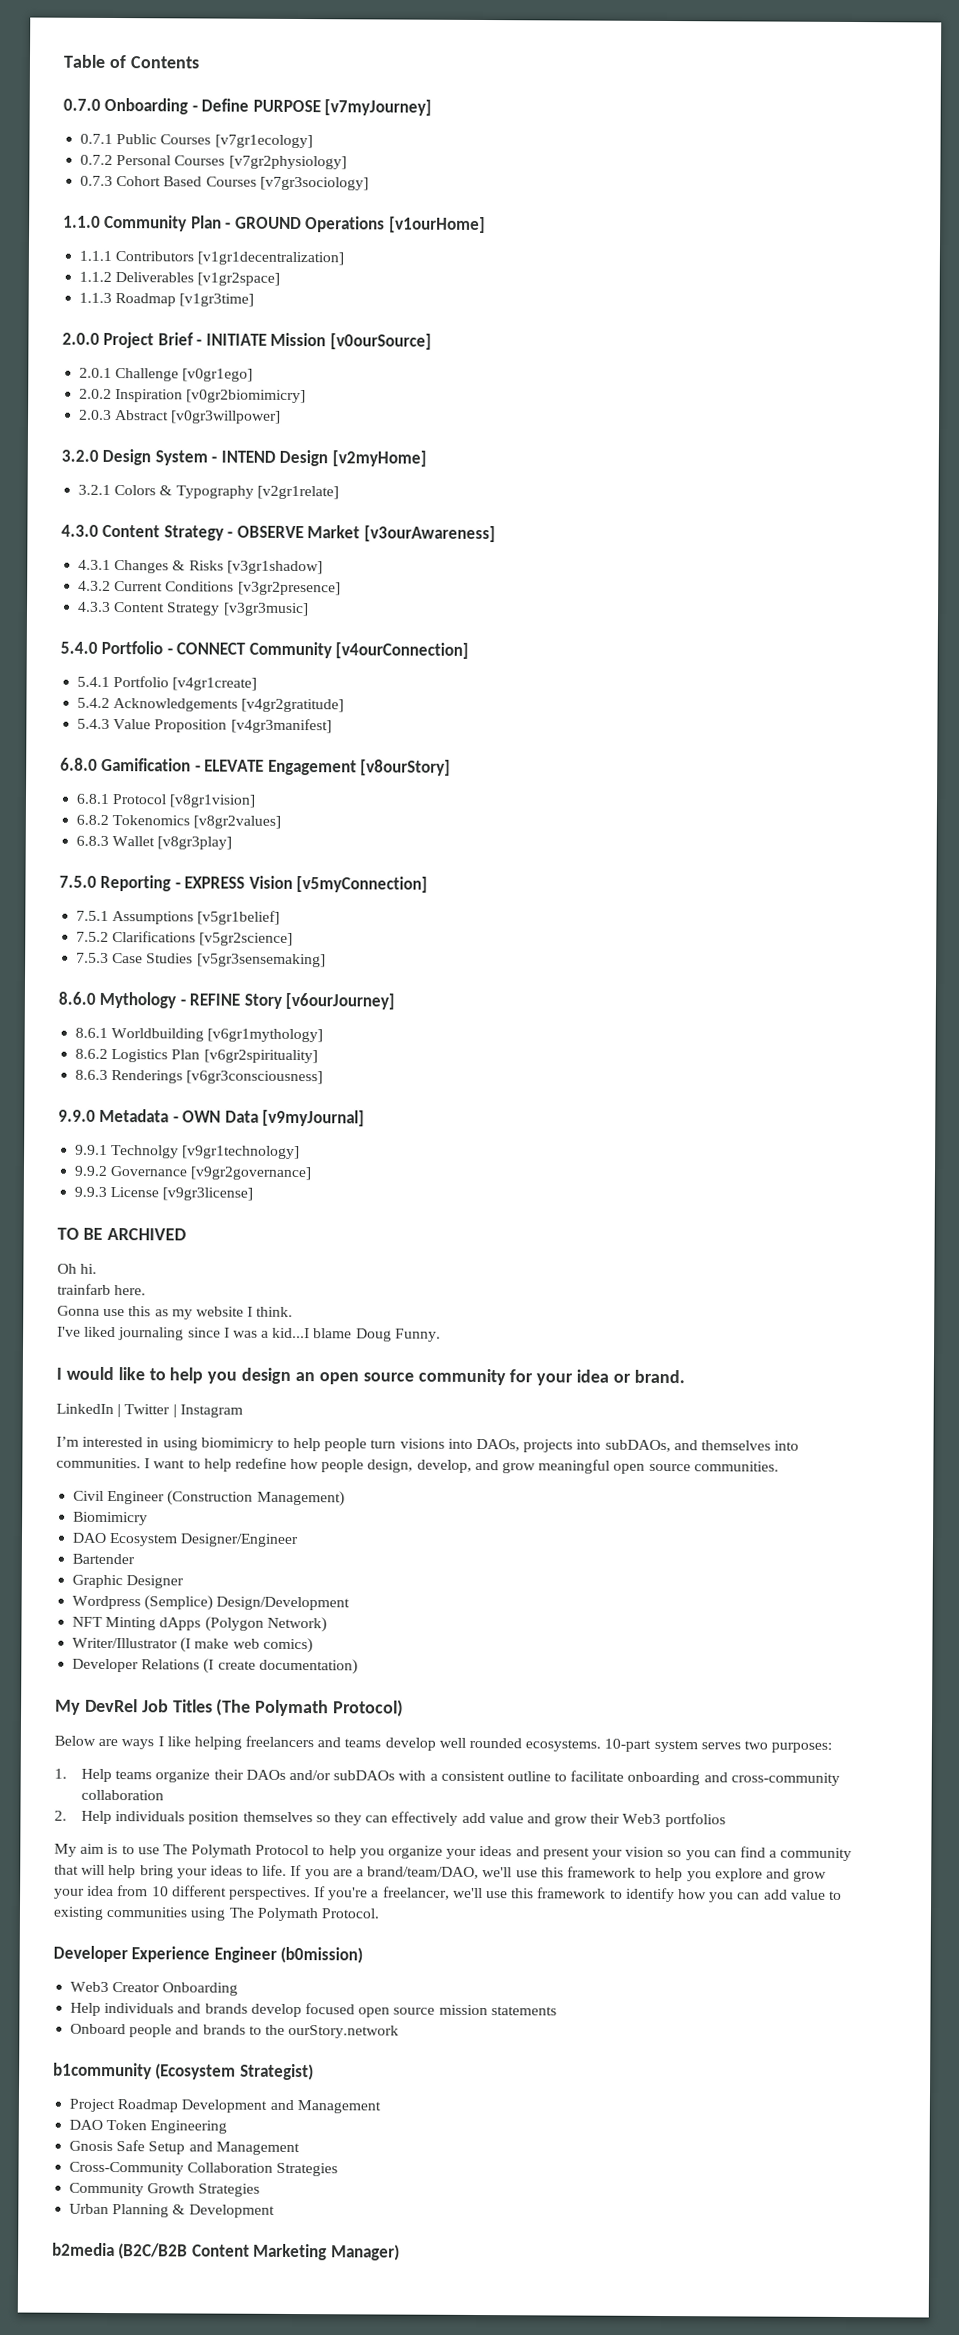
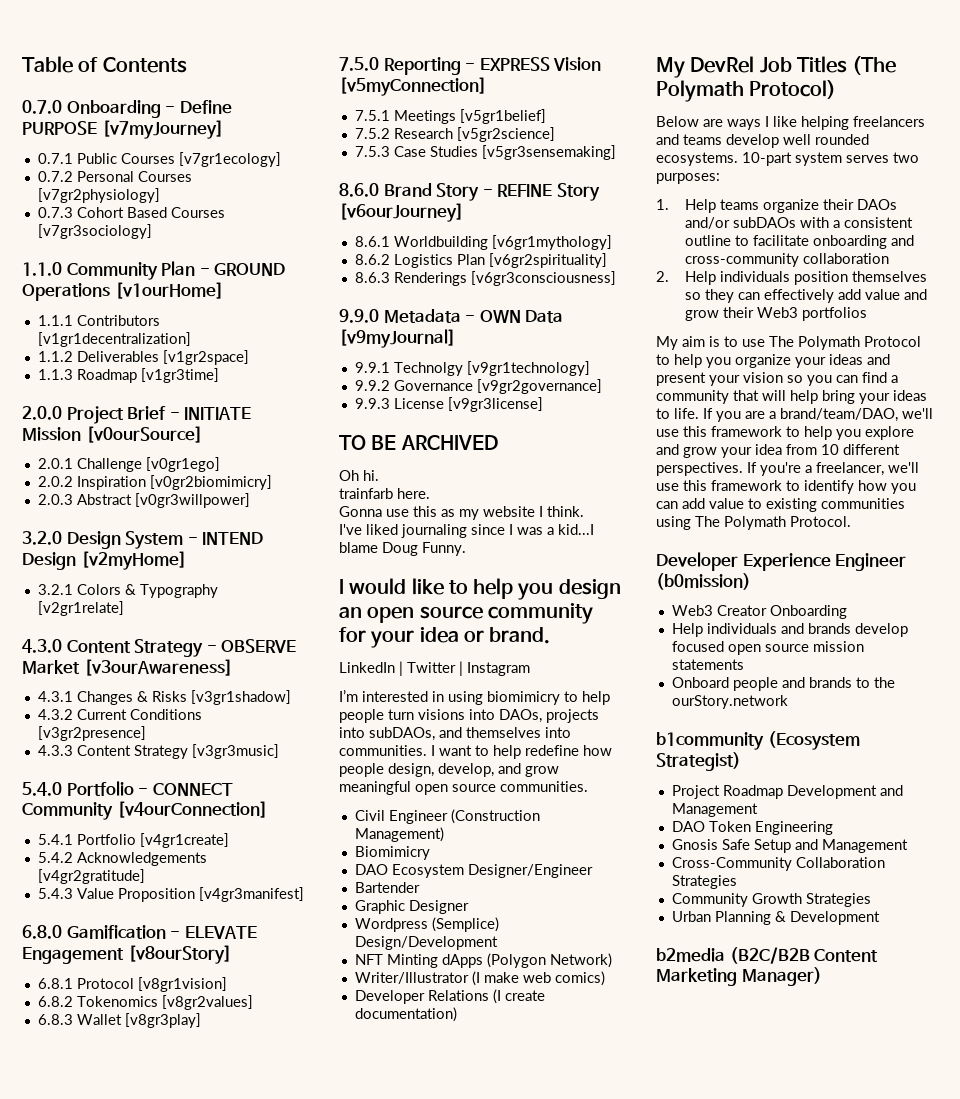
- 7.5.1 Assumptions [v5gr1belief]
+ 7.5.1 Meetings [v5gr1belief]
- 7.5.2 Clarifications [v5gr2science]
+ 7.5.2 Research [v5gr2science]
- 8.6.0 Mythology - REFINE Story [v6ourJourney]
+ 8.6.0 Brand Story - REFINE Story [v6ourJourney]

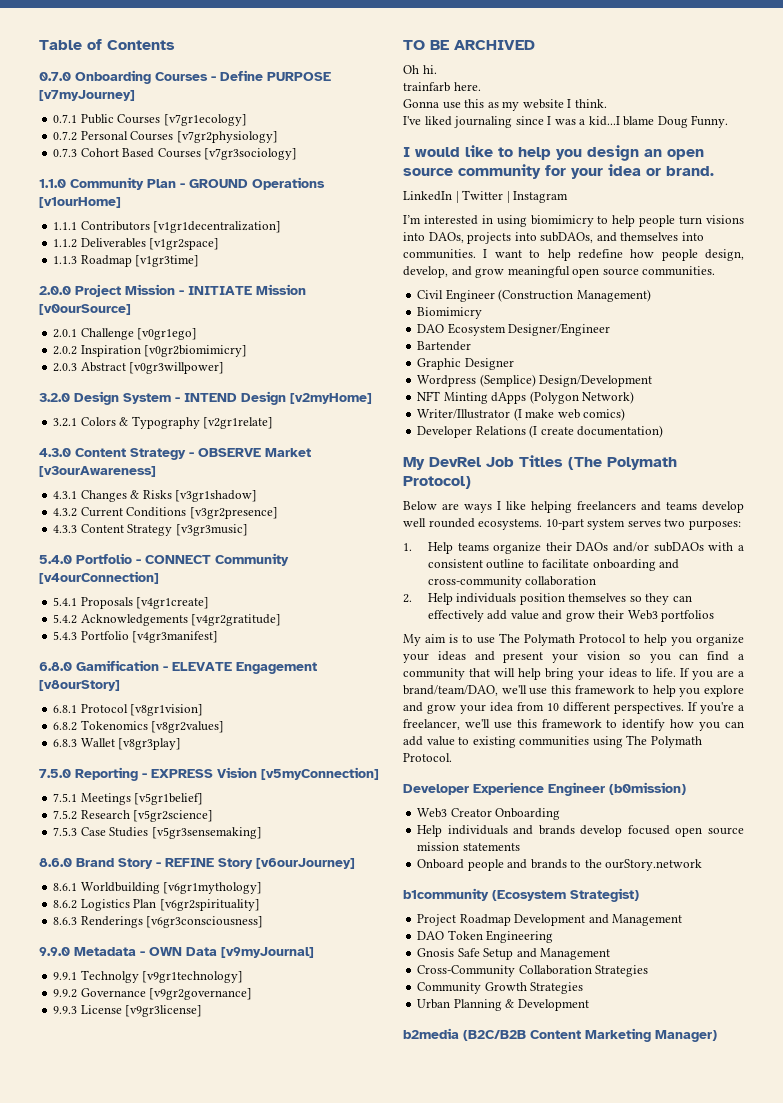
- 0.7.0 Onboarding - Define PURPOSE [v7myJourney]
+ 0.7.0 Onboarding Courses - Define PURPOSE [v7myJourney]
- 2.0.0 Project Brief - INITIATE Mission [v0ourSource]
+ 2.0.0 Project Mission - INITIATE Mission [v0ourSource]
- 5.4.1 Portfolio [v4gr1create]
+ 5.4.1 Proposals [v4gr1create]
- 5.4.3 Value Proposition [v4gr3manifest]
+ 5.4.3 Portfolio [v4gr3manifest]

